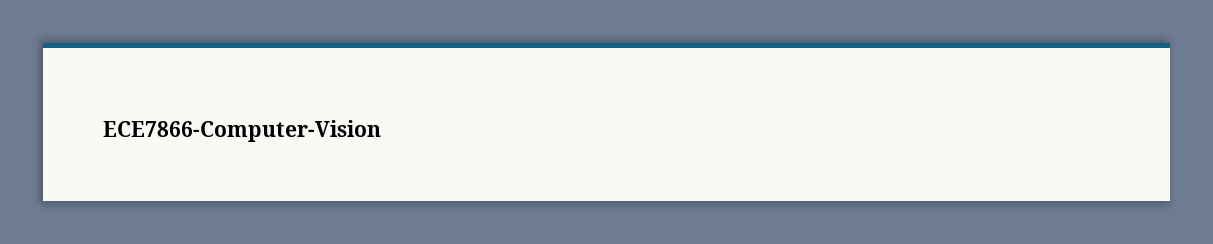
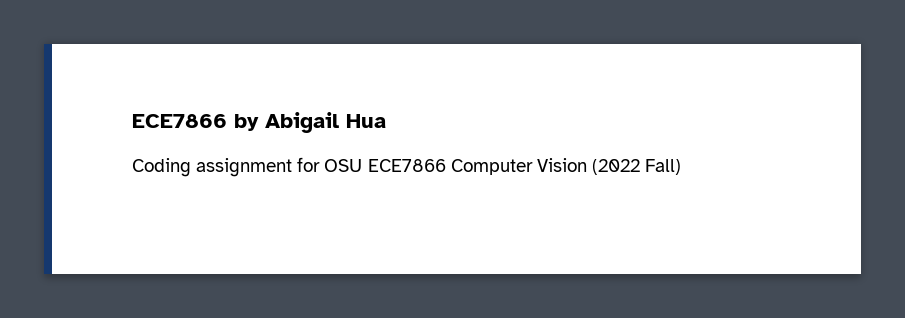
- ECE7866-Computer-Vision
+ ECE7866 by Abigail Hua
+ Coding assignment for OSU ECE7866 Computer Vision (2022 Fall)

